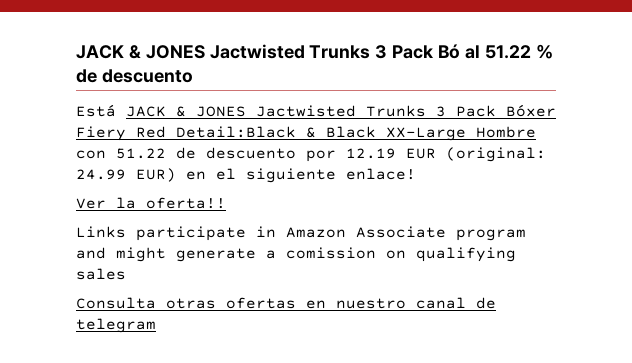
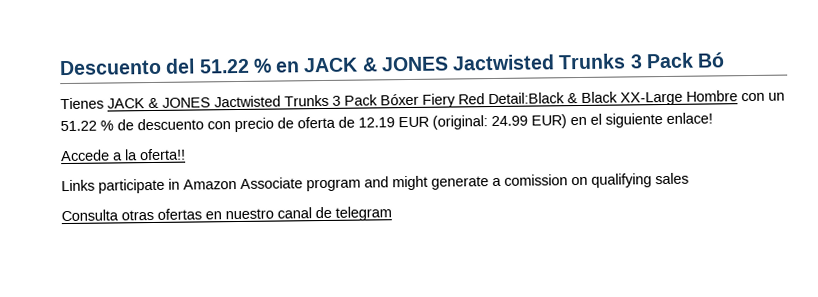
- JACK & JONES Jactwisted Trunks 3 Pack Bó al 51.22 % de descuento
- Está JACK & JONES Jactwisted Trunks 3 Pack Bóxer Fiery Red Detail:Black & Black XX-Large Hombre con 51.22 de descuento por 12.19 EUR (original: 24.99 EUR) en el siguiente enlace!
+ Descuento del 51.22 % en JACK & JONES Jactwisted Trunks 3 Pack Bó
+ Tienes JACK & JONES Jactwisted Trunks 3 Pack Bóxer Fiery Red Detail:Black & Black XX-Large Hombre con un 51.22 % de descuento con precio de oferta de 12.19 EUR (original: 24.99 EUR) en el siguiente enlace!
- Ver la oferta!!
+ Accede a la oferta!!

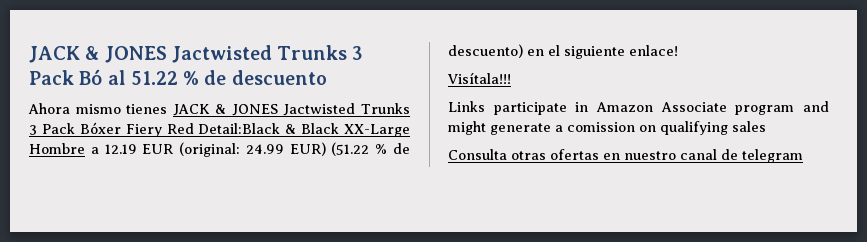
- Descuento del 51.22 % en JACK & JONES Jactwisted Trunks 3 Pack Bó
- Tienes JACK & JONES Jactwisted Trunks 3 Pack Bóxer Fiery Red Detail:Black & Black XX-Large Hombre con un 51.22 % de descuento con precio de oferta de 12.19 EUR (original: 24.99 EUR) en el siguiente enlace!
+ JACK & JONES Jactwisted Trunks 3 Pack Bó al 51.22 % de descuento
+ Ahora mismo tienes JACK & JONES Jactwisted Trunks 3 Pack Bóxer Fiery Red Detail:Black & Black XX-Large Hombre a 12.19 EUR (original: 24.99 EUR) (51.22 % de descuento) en el siguiente enlace!
- Accede a la oferta!!
+ Visítala!!!

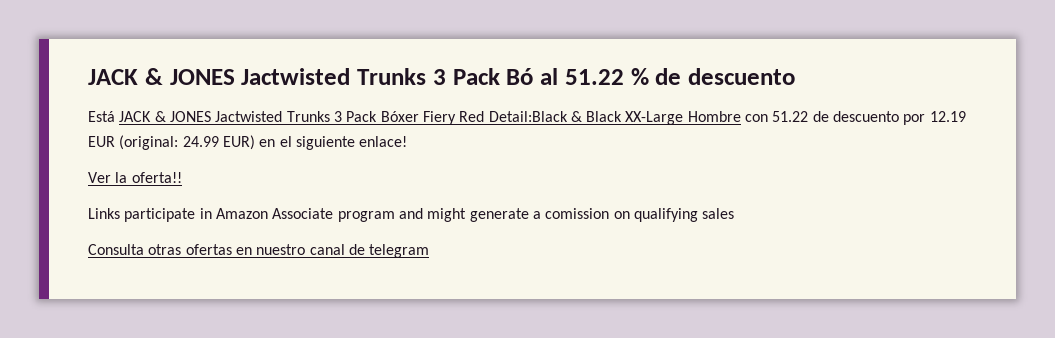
- Ahora mismo tienes JACK & JONES Jactwisted Trunks 3 Pack Bóxer Fiery Red Detail:Black & Black XX-Large Hombre a 12.19 EUR (original: 24.99 EUR) (51.22 % de descuento) en el siguiente enlace!
+ Está JACK & JONES Jactwisted Trunks 3 Pack Bóxer Fiery Red Detail:Black & Black XX-Large Hombre con 51.22 de descuento por 12.19 EUR (original: 24.99 EUR) en el siguiente enlace!
- Visítala!!!
+ Ver la oferta!!

